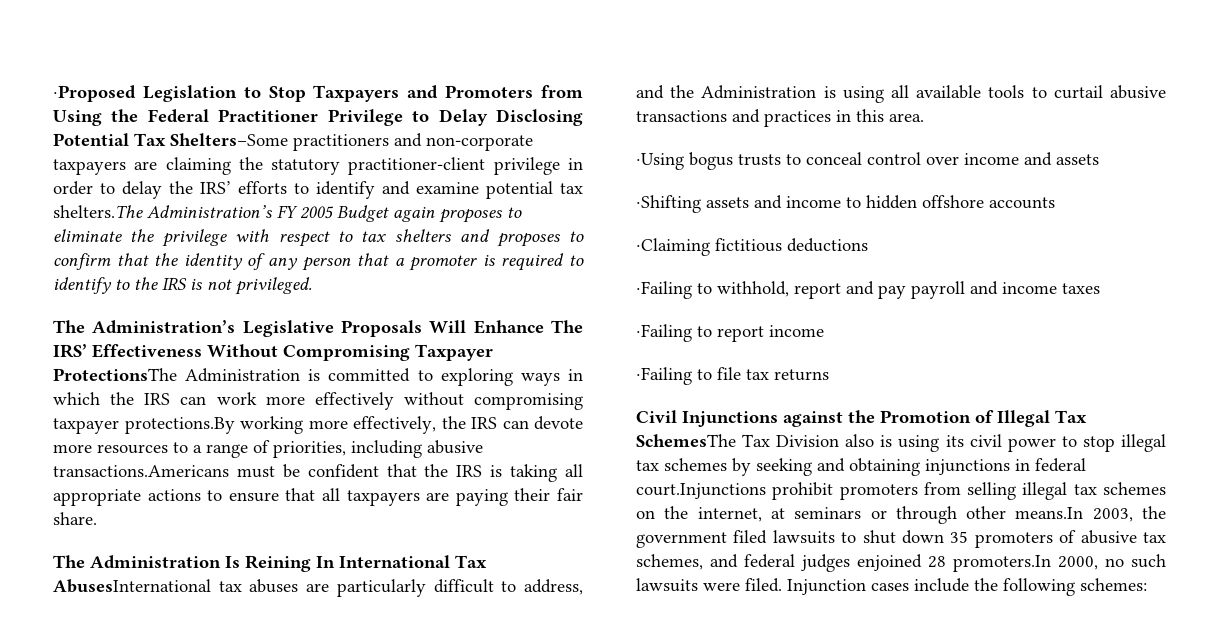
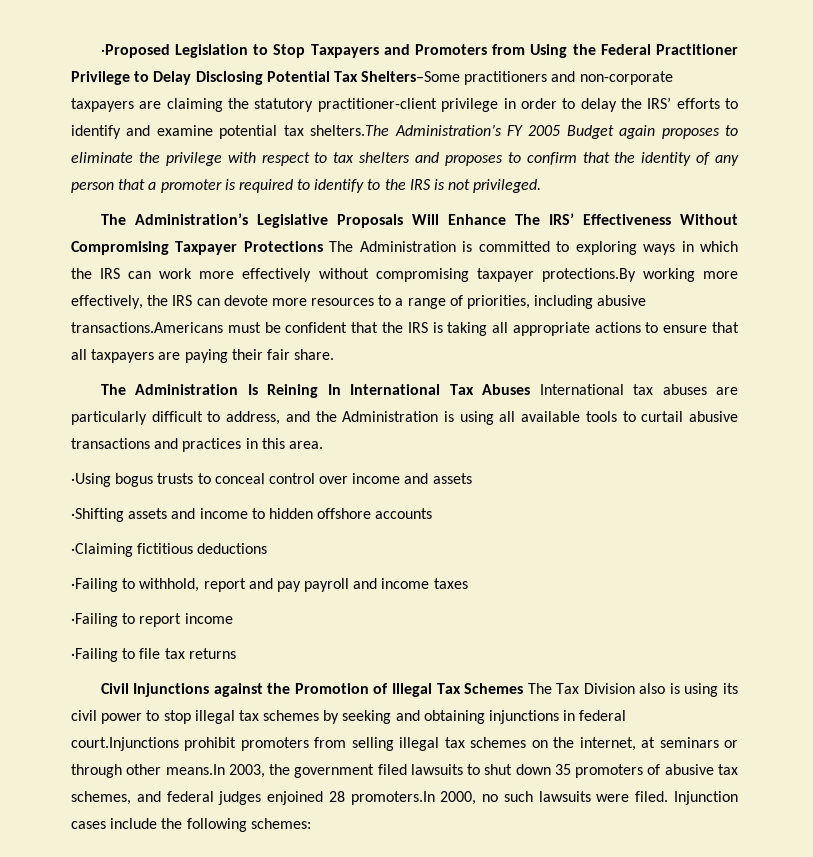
- The Administration’s Legislative Proposals Will Enhance The IRS’ Effectiveness Without Compromising Taxpayer ProtectionsThe Administration is committed to exploring ways in which the IRS can work more effectively without compromising taxpayer protections.By working more effectively, the IRS can devote more resources to a range of priorities, including abusive transactions.Americans must be confident that the IRS is taking all appropriate actions to ensure that all taxpayers are paying their fair share.
+ The Administration’s Legislative Proposals Will Enhance The IRS’ Effectiveness Without Compromising Taxpayer Protections The Administration is committed to exploring ways in which the IRS can work more effectively without compromising taxpayer protections.By working more effectively, the IRS can devote more resources to a range of priorities, including abusive transactions.Americans must be confident that the IRS is taking all appropriate actions to ensure that all taxpayers are paying their fair share.
- The Administration Is Reining In International Tax AbusesInternational tax abuses are particularly difficult to address, and the Administration is using all available tools to curtail abusive transactions and practices in this area.
+ The Administration Is Reining In International Tax Abuses International tax abuses are particularly difficult to address, and the Administration is using all available tools to curtail abusive transactions and practices in this area.
- Civil Injunctions against the Promotion of Illegal Tax SchemesThe Tax Division also is using its civil power to stop illegal tax schemes by seeking and obtaining injunctions in federal court.Injunctions prohibit promoters from selling illegal tax schemes on the internet, at seminars or through other means.In 2003, the government filed lawsuits to shut down 35 promoters of abusive tax schemes, and federal judges enjoined 28 promoters.In 2000, no such lawsuits were filed.
+ Civil Injunctions against the Promotion of Illegal Tax Schemes The Tax Division also is using its civil power to stop illegal tax schemes by seeking and obtaining injunctions in federal court.Injunctions prohibit promoters from selling illegal tax schemes on the internet, at seminars or through other means.In 2003, the government filed lawsuits to shut down 35 promoters of abusive tax schemes, and federal judges enjoined 28 promoters.In 2000, no such lawsuits were filed.

